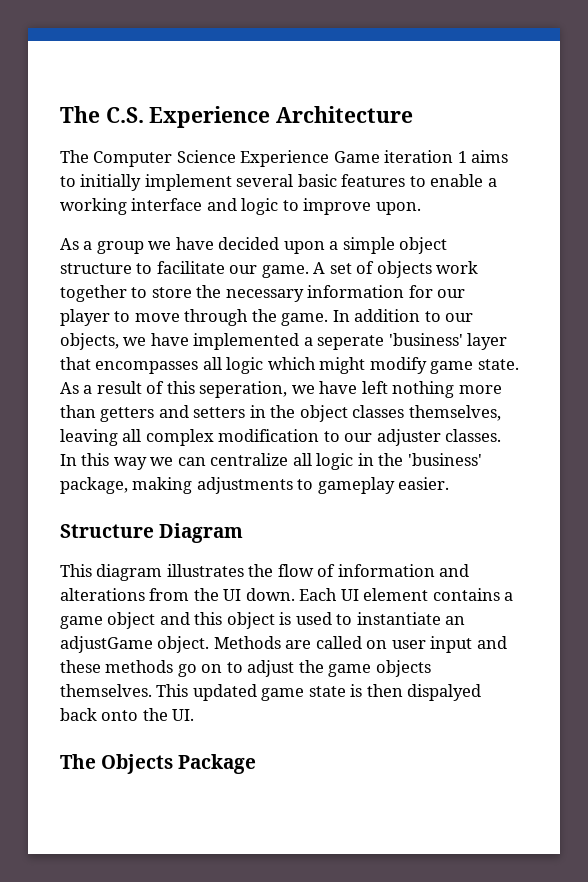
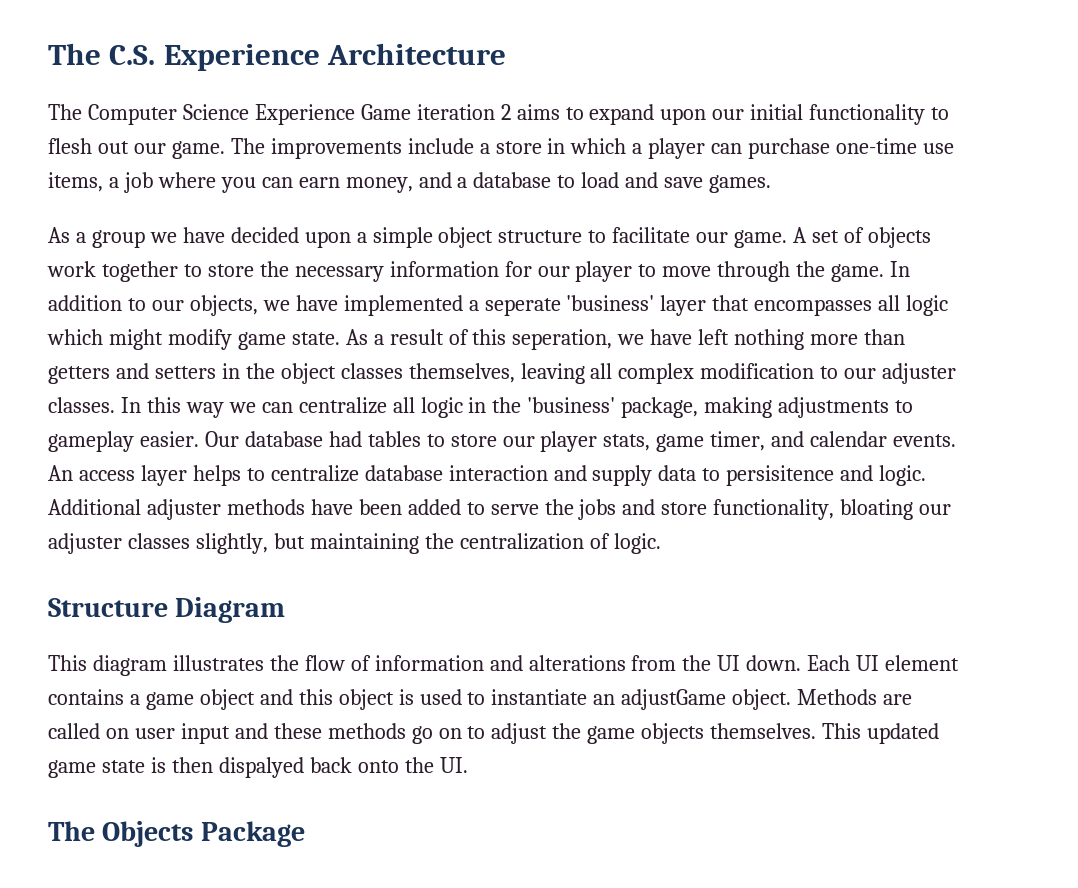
- The Computer Science Experience Game iteration 1 aims to initially implement several basic features to enable a working interface and logic to improve upon.
+ The Computer Science Experience Game iteration 2 aims to expand upon our initial functionality to flesh out our game. The improvements include a store in which a player can purchase one-time use items, a job where you can earn money, and a database to load and save games.
+ Our database had tables to store our player stats, game timer, and calendar events. An access layer helps to centralize database interaction and supply data to persisitence and logic. Additional adjuster methods have been added to serve the jobs and store functionality, bloating our adjuster classes slightly, but maintaining the centralization of logic.

